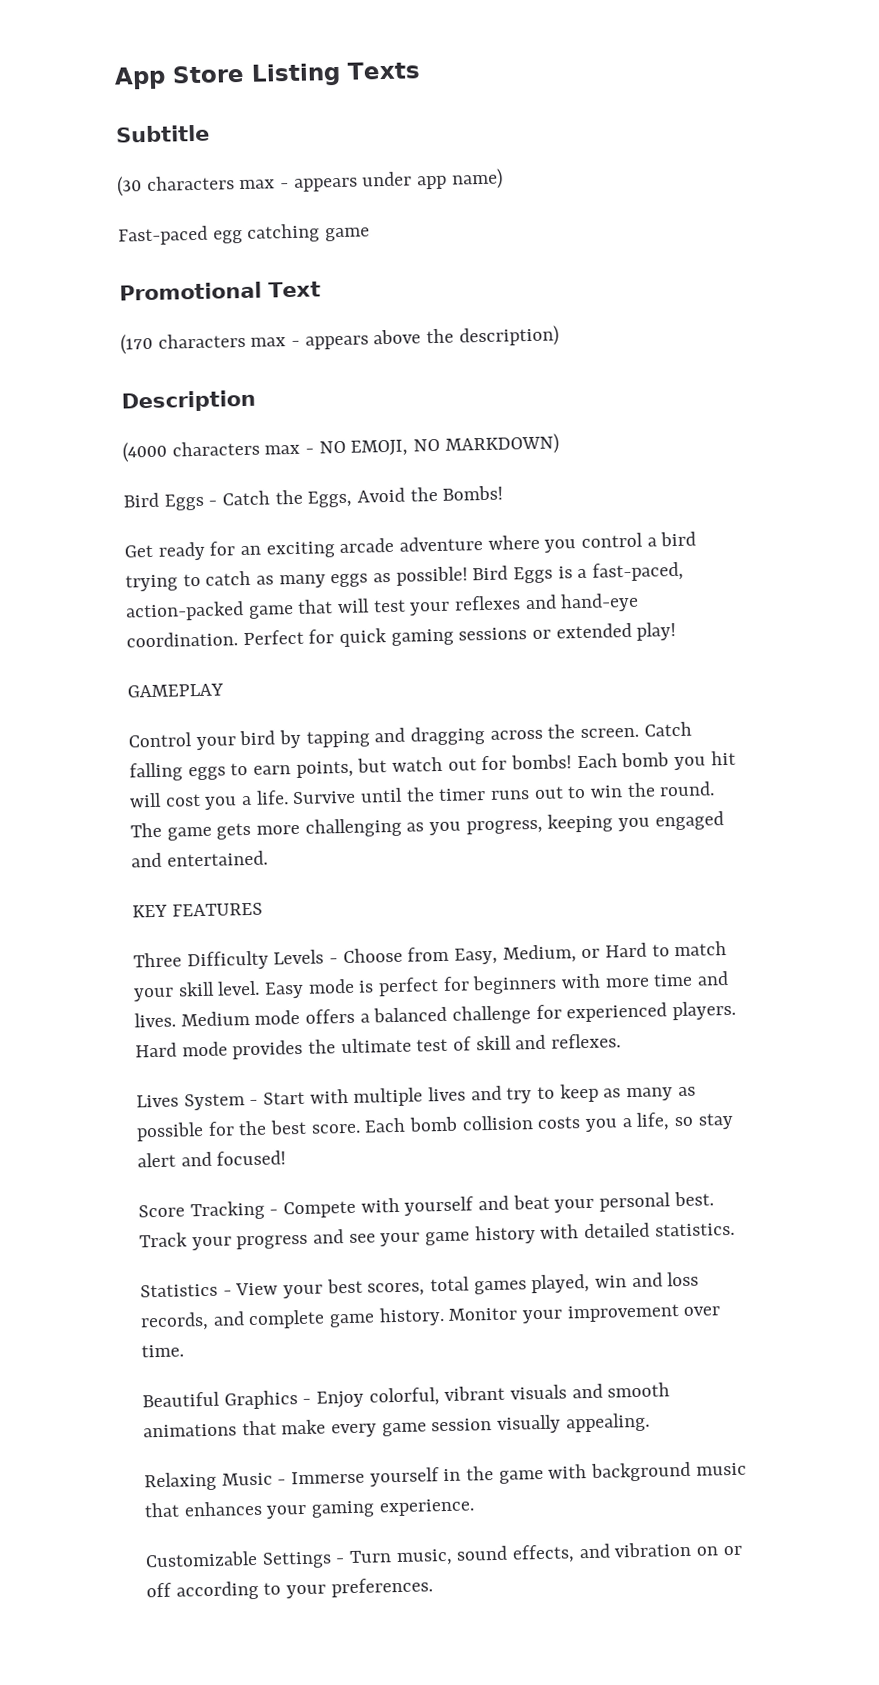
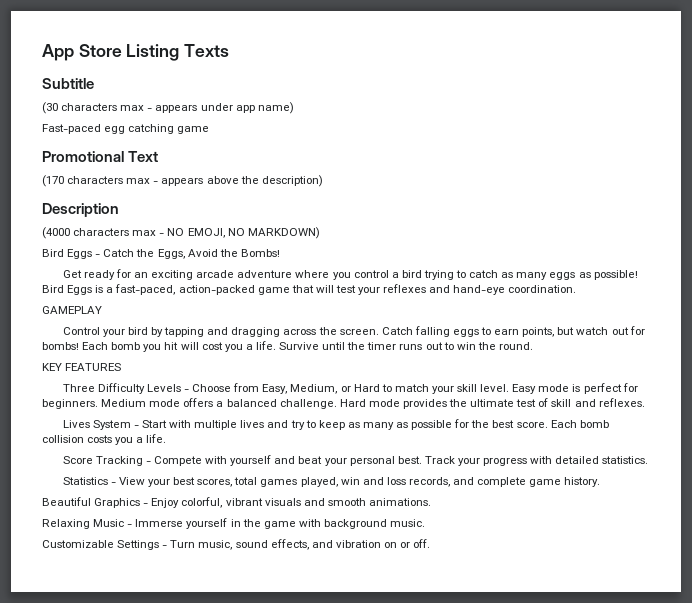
- Perfect for quick gaming sessions or extended play!
- The game gets more challenging as you progress, keeping you engaged and entertained.
- Easy mode is perfect for beginners with more time and lives.
+ Easy mode is perfect for beginners.
- Medium mode offers a balanced challenge for experienced players.
+ Medium mode offers a balanced challenge.
- Each bomb collision costs you a life, so stay alert and focused!
+ Each bomb collision costs you a life.
- Track your progress and see your game history with detailed statistics.
+ Track your progress with detailed statistics.
- Monitor your improvement over time.
- Beautiful Graphics - Enjoy colorful, vibrant visuals and smooth animations that make every game session visually appealing.
+ Beautiful Graphics - Enjoy colorful, vibrant visuals and smooth animations.
- Relaxing Music - Immerse yourself in the game with background music that enhances your gaming experience.
+ Relaxing Music - Immerse yourself in the game with background music.
- Customizable Settings - Turn music, sound effects, and vibration on or off according to your preferences.
+ Customizable Settings - Turn music, sound effects, and vibration on or off.

